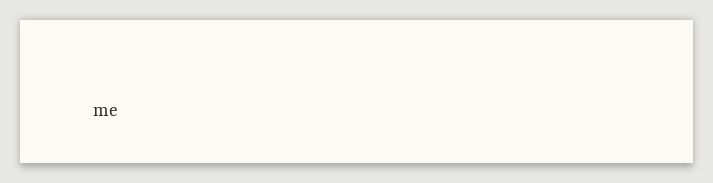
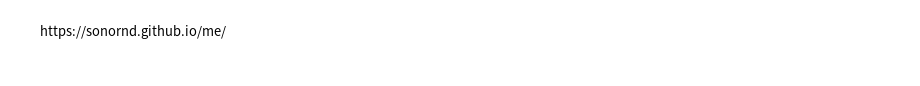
- me
+ https://sonornd.github.io/me/

